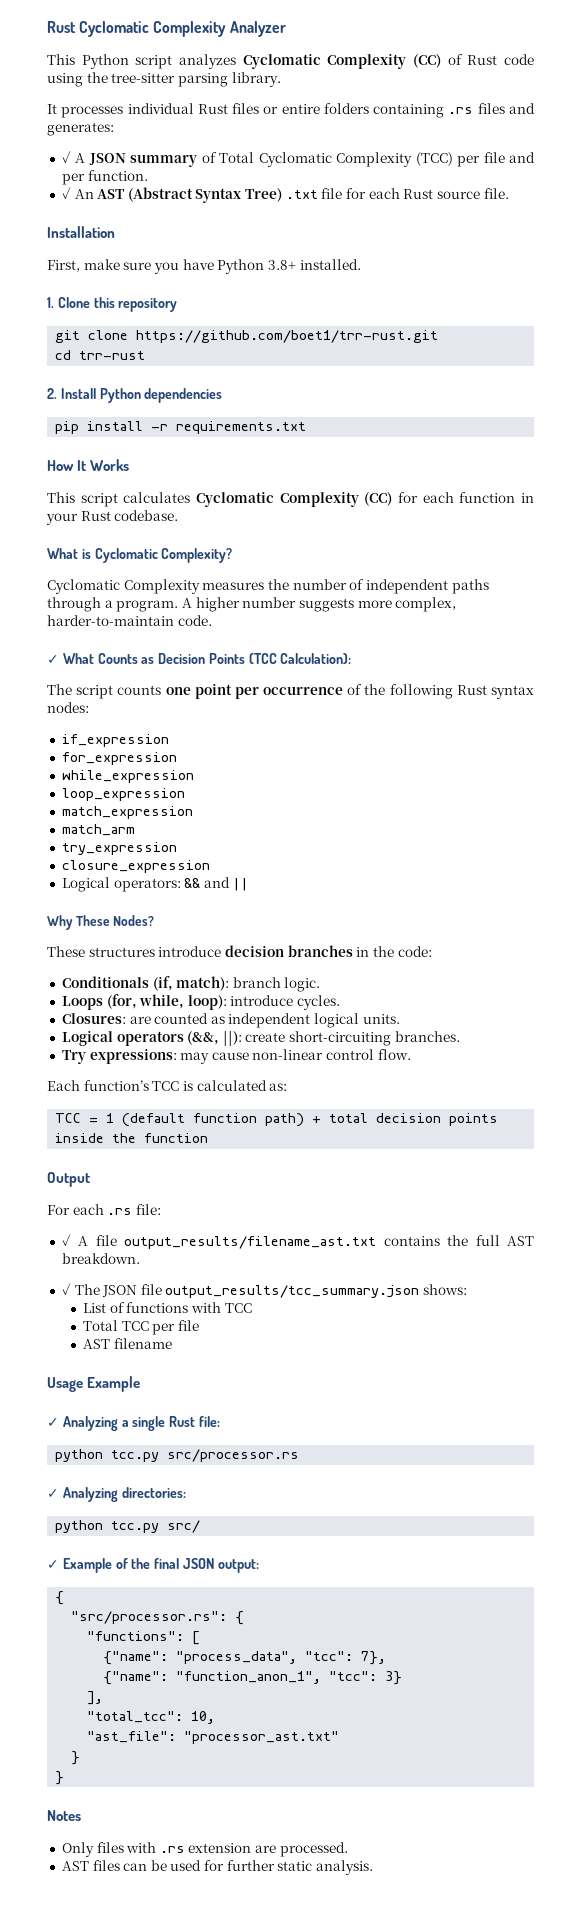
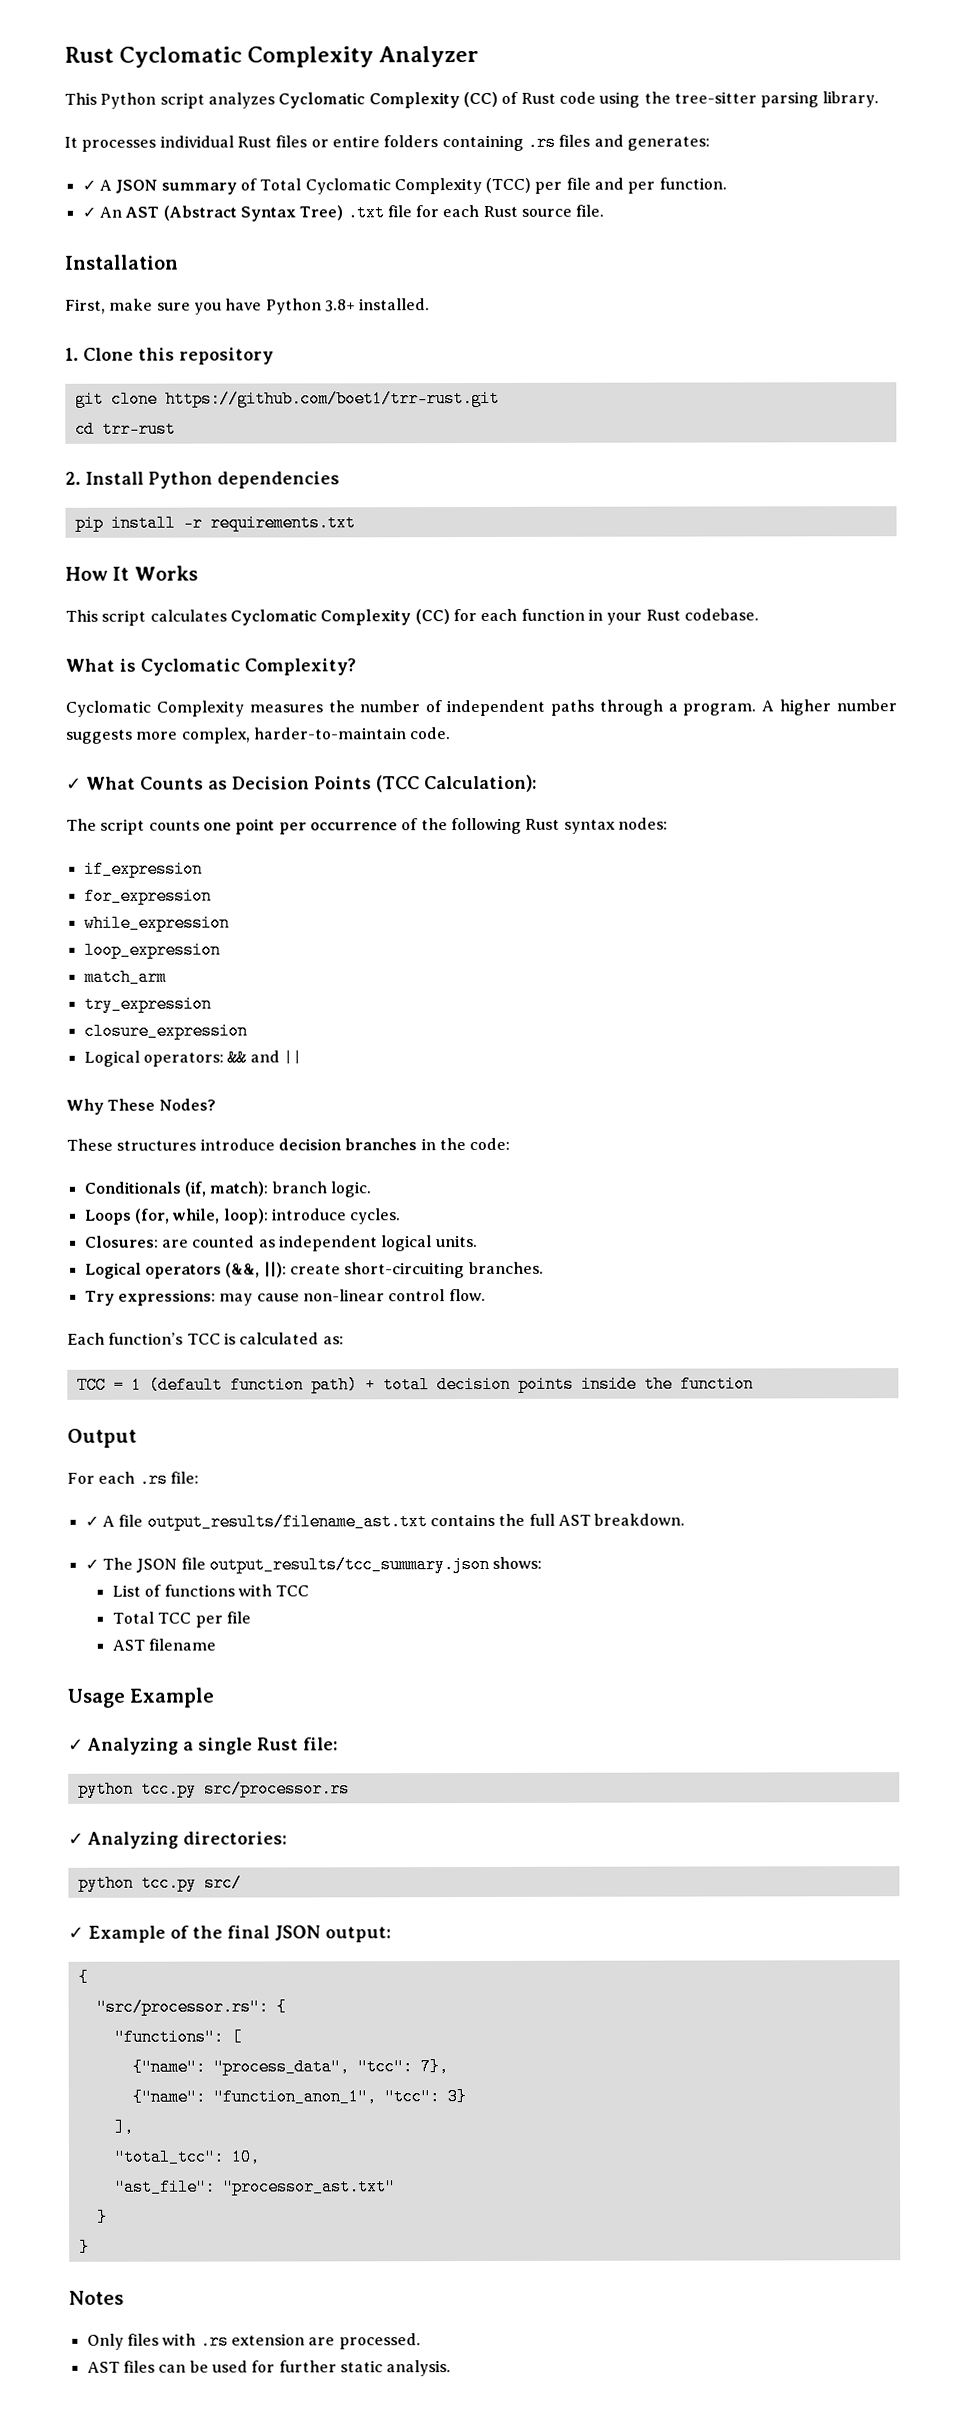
- match_expression

